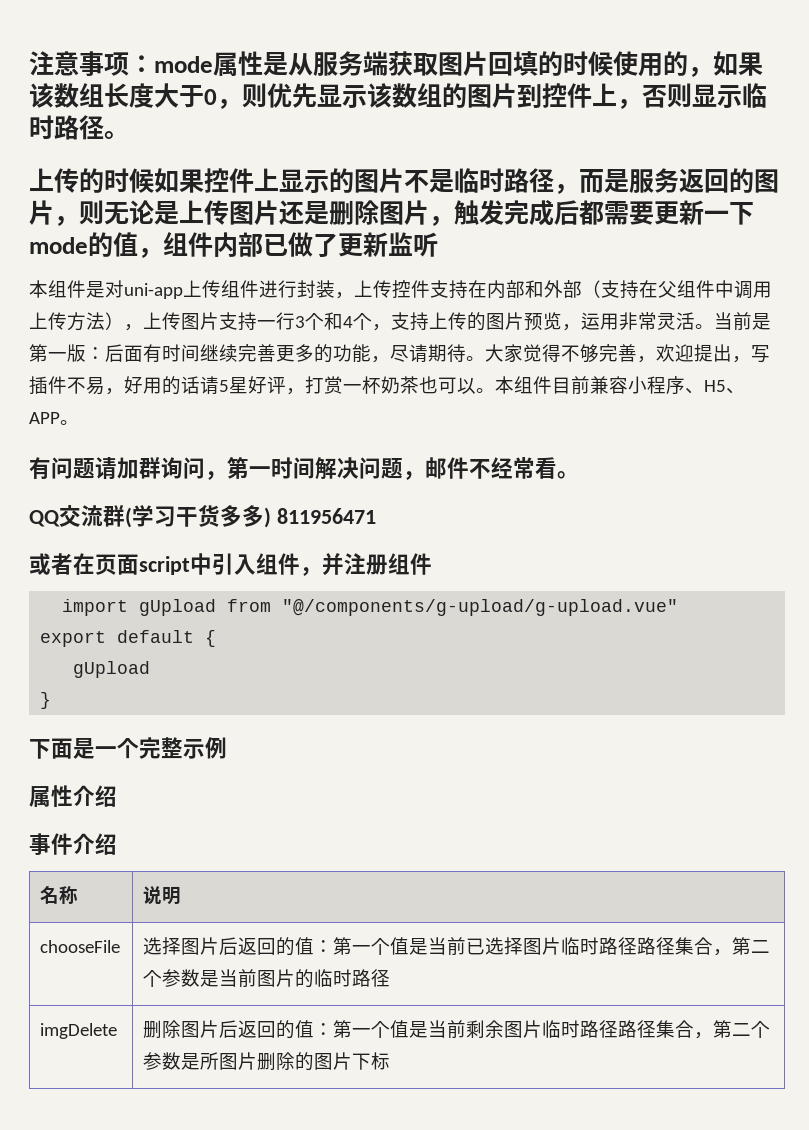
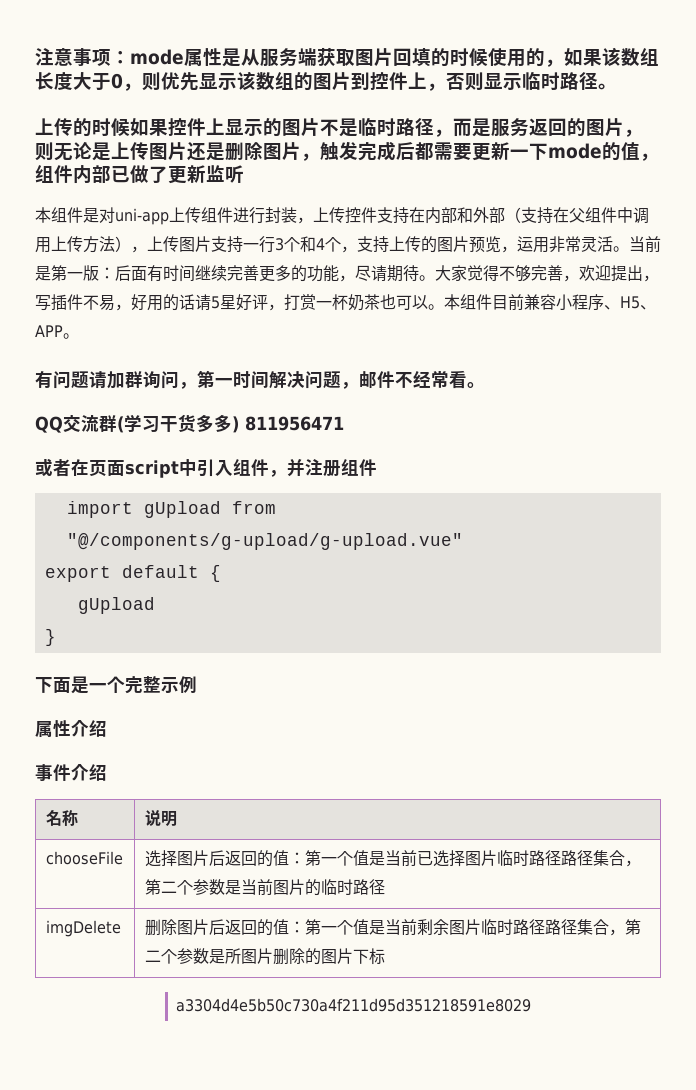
+ a3304d4e5b50c730a4f211d95d351218591e8029

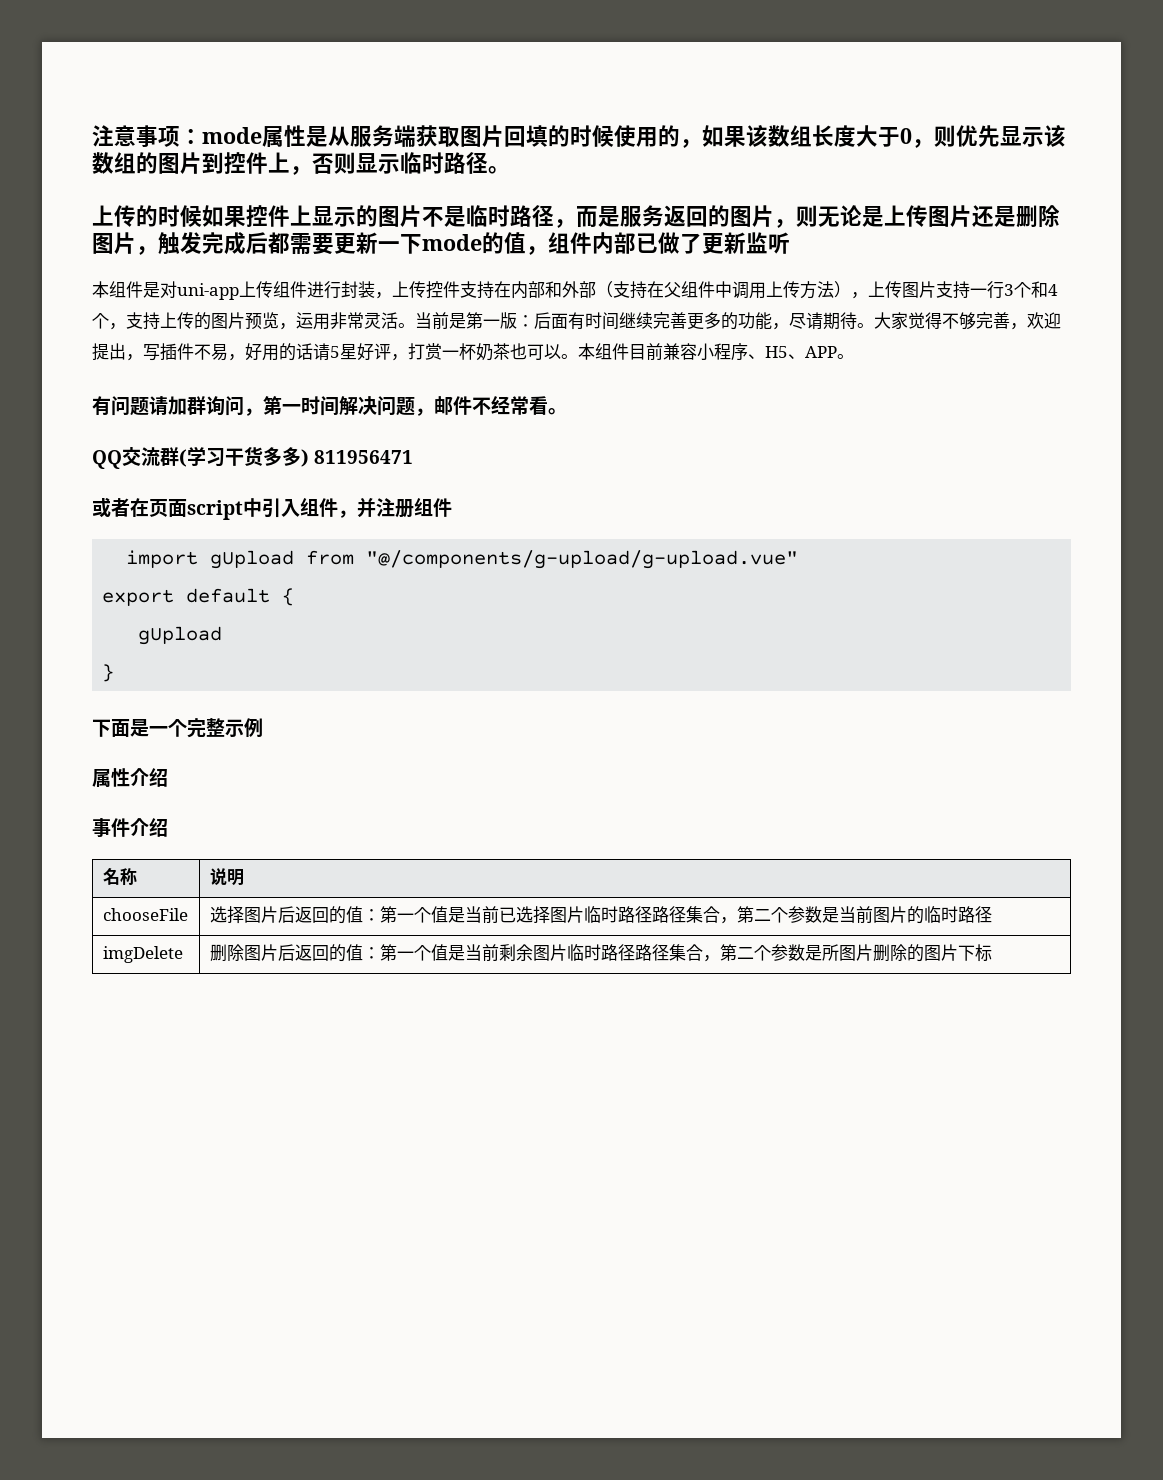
- a3304d4e5b50c730a4f211d95d351218591e8029

